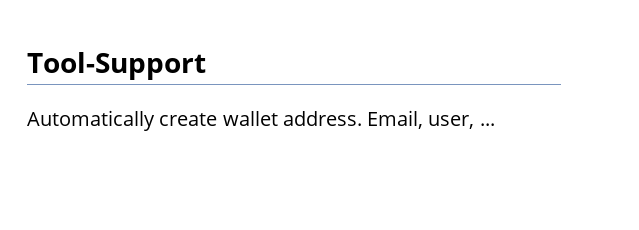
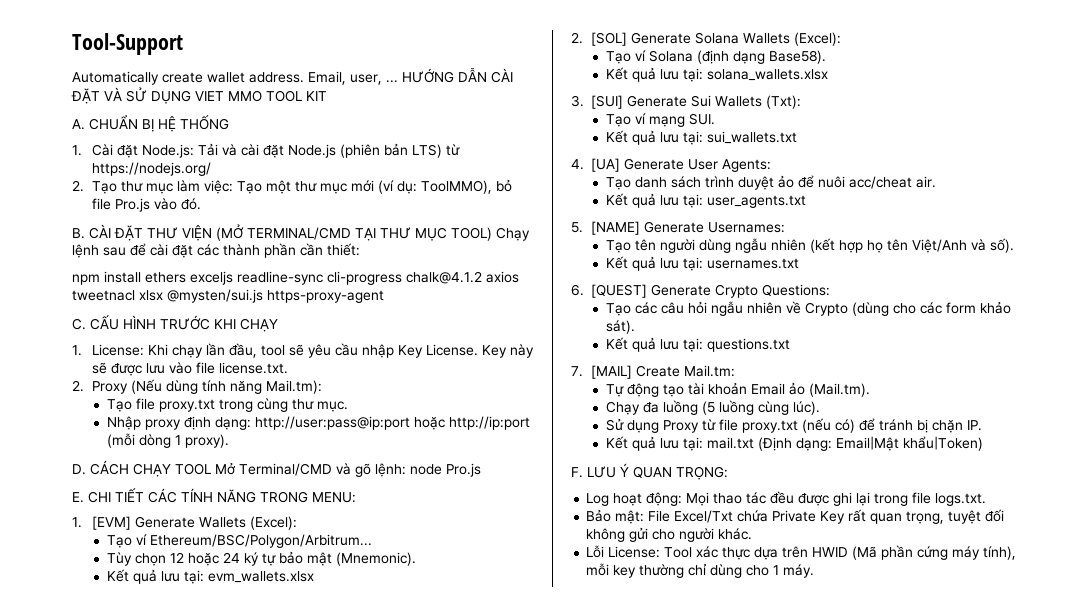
+ HƯỚNG DẪN CÀI ĐẶT VÀ SỬ DỤNG VIET MMO TOOL KIT
+ A. CHUẨN BỊ HỆ THỐNG
+ 1. Cài đặt Node.js: Tải và cài đặt Node.js (phiên bản LTS) từ https://nodejs.org/
+ 2. Tạo thư mục làm việc: Tạo một thư mục mới (ví dụ: ToolMMO), bỏ file Pro.js vào đó.
+ B. CÀI ĐẶT THƯ VIỆN (MỞ TERMINAL/CMD TẠI THƯ MỤC TOOL) Chạy lệnh sau để cài đặt các thành phần cần thiết:
+ npm install ethers exceljs readline-sync cli-progress chalk@4.1.2 axios tweetnacl xlsx @mysten/sui.js https-proxy-agent
+ C. CẤU HÌNH TRƯỚC KHI CHẠY
+ 1. License: Khi chạy lần đầu, tool sẽ yêu cầu nhập Key License. Key này sẽ được lưu vào file license.txt.
+ 2. Proxy (Nếu dùng tính năng Mail.tm):
+ Tạo file proxy.txt trong cùng thư mục.
+ Nhập proxy định dạng: http://user:pass@ip:port hoặc http://ip:port (mỗi dòng 1 proxy).
+ D. CÁCH CHẠY TOOL Mở Terminal/CMD và gõ lệnh: node Pro.js
+ E. CHI TIẾT CÁC TÍNH NĂNG TRONG MENU:
+ 1. [EVM] Generate Wallets (Excel):
+ Tạo ví Ethereum/BSC/Polygon/Arbitrum...
+ Tùy chọn 12 hoặc 24 ký tự bảo mật (Mnemonic).
+ Kết quả lưu tại: evm_wallets.xlsx
+ 2. [SOL] Generate Solana Wallets (Excel):
+ Tạo ví Solana (định dạng Base58).
+ Kết quả lưu tại: solana_wallets.xlsx
+ 3. [SUI] Generate Sui Wallets (Txt):
+ Tạo ví mạng SUI.
+ Kết quả lưu tại: sui_wallets.txt
+ 4. [UA] Generate User Agents:
+ Tạo danh sách trình duyệt ảo để nuôi acc/cheat air.
+ Kết quả lưu tại: user_agents.txt
+ 5. [NAME] Generate Usernames:
+ Tạo tên người dùng ngẫu nhiên (kết hợp họ tên Việt/Anh và số).
+ Kết quả lưu tại: usernames.txt
+ 6. [QUEST] Generate Crypto Questions:
+ Tạo các câu hỏi ngẫu nhiên về Crypto (dùng cho các form khảo sát).
+ Kết quả lưu tại: questions.txt
+ 7. [MAIL] Create Mail.tm:
+ Tự động tạo tài khoản Email ảo (Mail.tm).
+ Chạy đa luồng (5 luồng cùng lúc).
+ Sử dụng Proxy từ file proxy.txt (nếu có) để tránh bị chặn IP.
+ Kết quả lưu tại: mail.txt (Định dạng: Email|Mật khẩu|Token)
+ F. LƯU Ý QUAN TRỌNG:
+ Log hoạt động: Mọi thao tác đều được ghi lại trong file logs.txt.
+ Bảo mật: File Excel/Txt chứa Private Key rất quan trọng, tuyệt đối không gửi cho người khác.
+ Lỗi License: Tool xác thực dựa trên HWID (Mã phần cứng máy tính), mỗi key thường chỉ dùng cho 1 máy.

